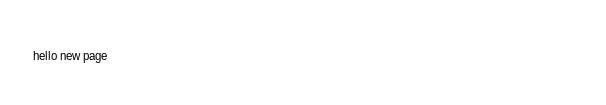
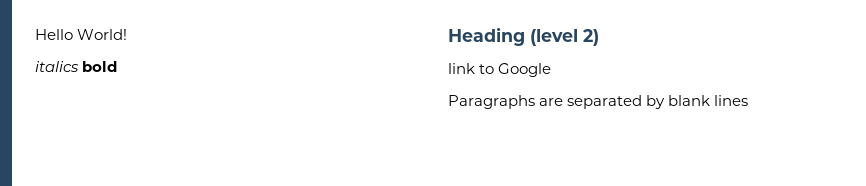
- hello new page
+ Hello World!
+ italics bold
+ Heading (level 2)
+ link to Google
+ Paragraphs are separated by blank lines

